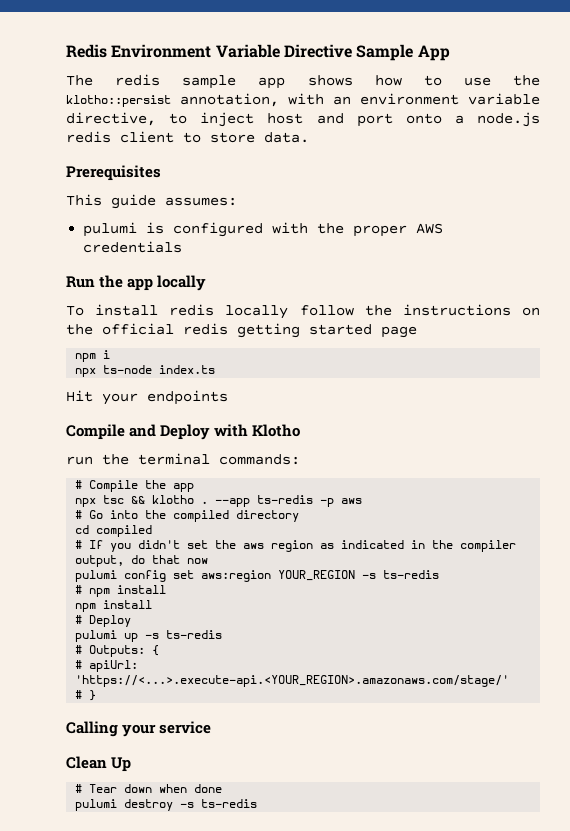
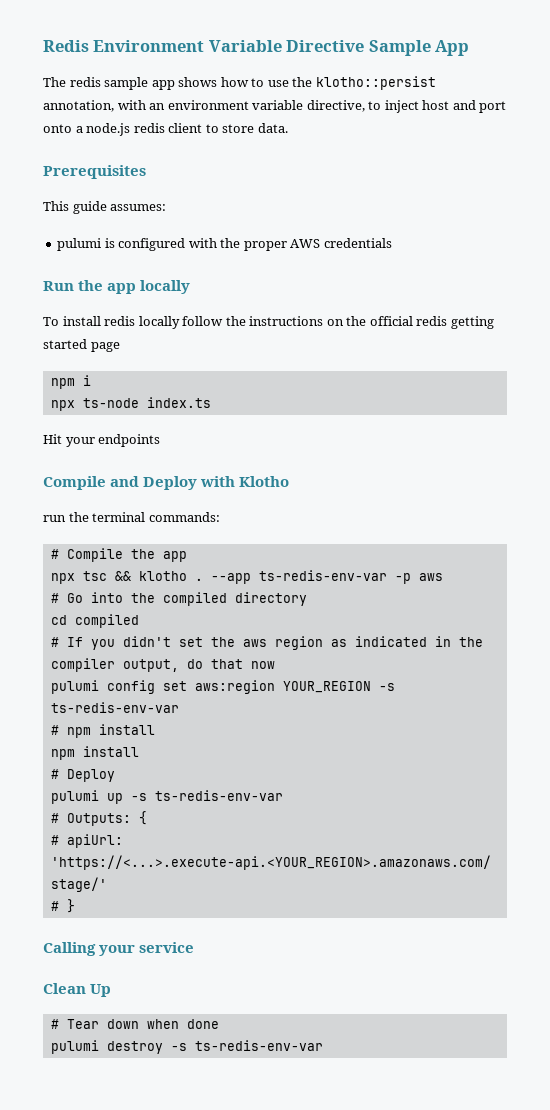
- --app ts-redis -p aws
+ --app ts-redis-env-var -p aws
- pulumi config set aws:region YOUR_REGION -s ts-redis
+ pulumi config set aws:region YOUR_REGION -s ts-redis-env-var
- pulumi up -s ts-redis
+ pulumi up -s ts-redis-env-var
- pulumi destroy -s ts-redis
+ pulumi destroy -s ts-redis-env-var

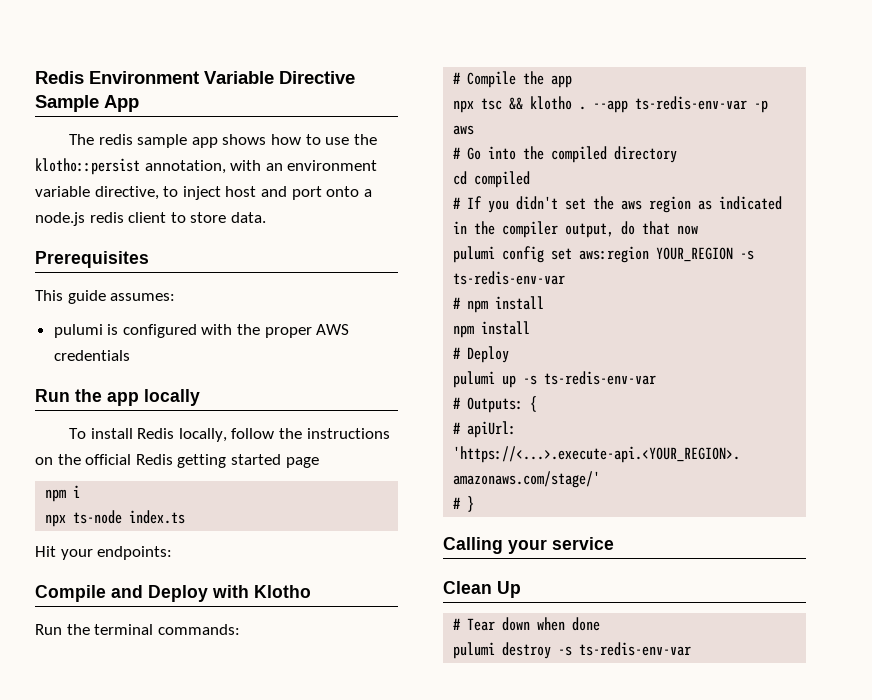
- To install redis locally follow the instructions on the official redis getting started page
+ To install Redis locally, follow the instructions on the official Redis getting started page
- Hit your endpoints
+ Hit your endpoints:
- run the terminal commands:
+ Run the terminal commands:

